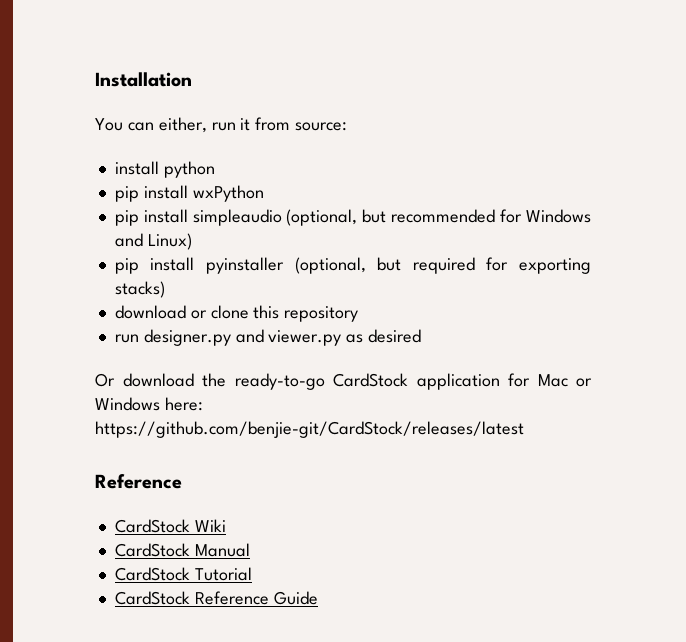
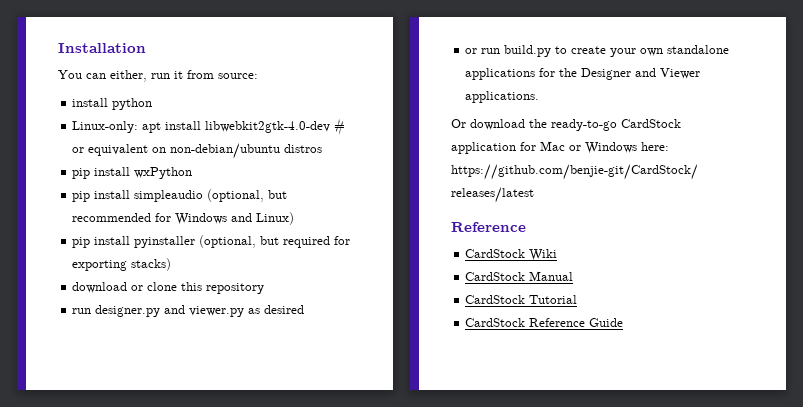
+ Linux-only: apt install libwebkit2gtk-4.0-dev # or equivalent on non-debian/ubuntu distros
+ or run build.py to create your own standalone applications for the Designer and Viewer applications.

